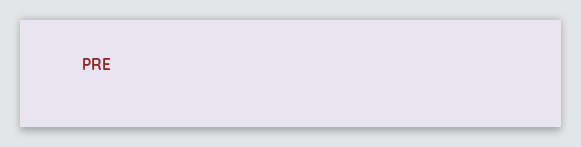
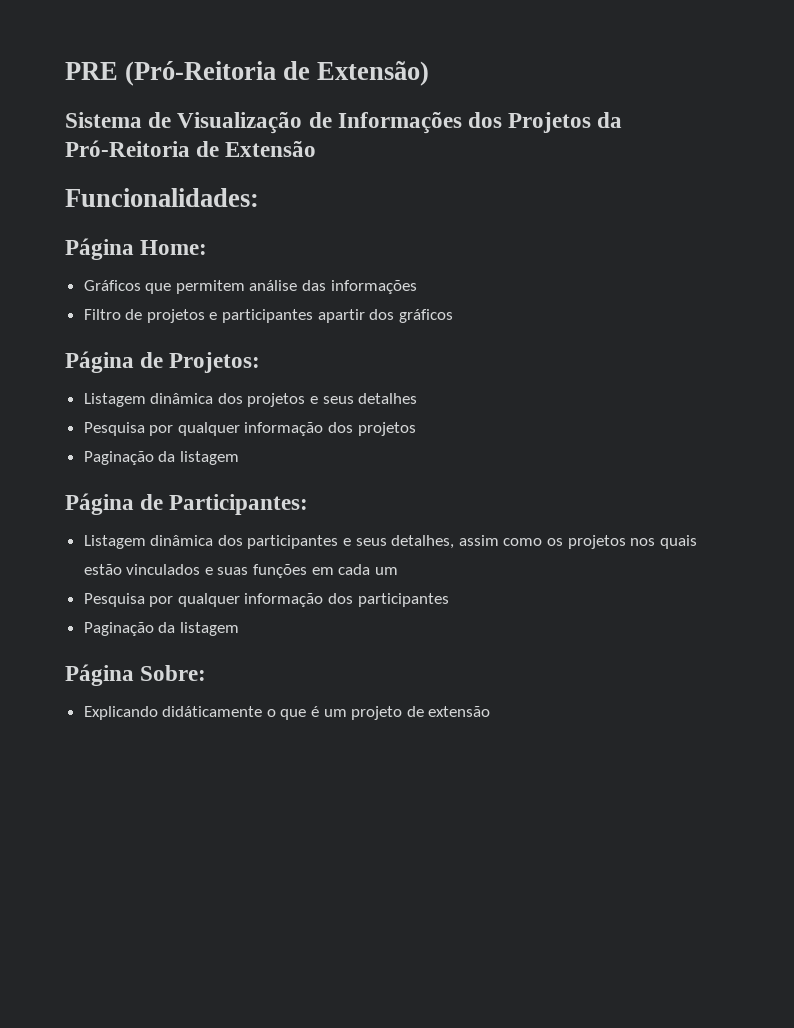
- PRE
+ PRE (Pró-Reitoria de Extensão)
+ Sistema de Visualização de Informações dos Projetos da Pró-Reitoria de Extensão
+ Funcionalidades:
+ Página Home:
+ Gráficos que permitem análise das informações
+ Filtro de projetos e participantes apartir dos gráficos
+ Página de Projetos:
+ Listagem dinâmica dos projetos e seus detalhes
+ Pesquisa por qualquer informação dos projetos
+ Paginação da listagem
+ Página de Participantes:
+ Listagem dinâmica dos participantes e seus detalhes, assim como os projetos nos quais estão vinculados e suas funções em cada um
+ Pesquisa por qualquer informação dos participantes
+ Paginação da listagem
+ Página Sobre:
+ Explicando didáticamente o que é um projeto de extensão

